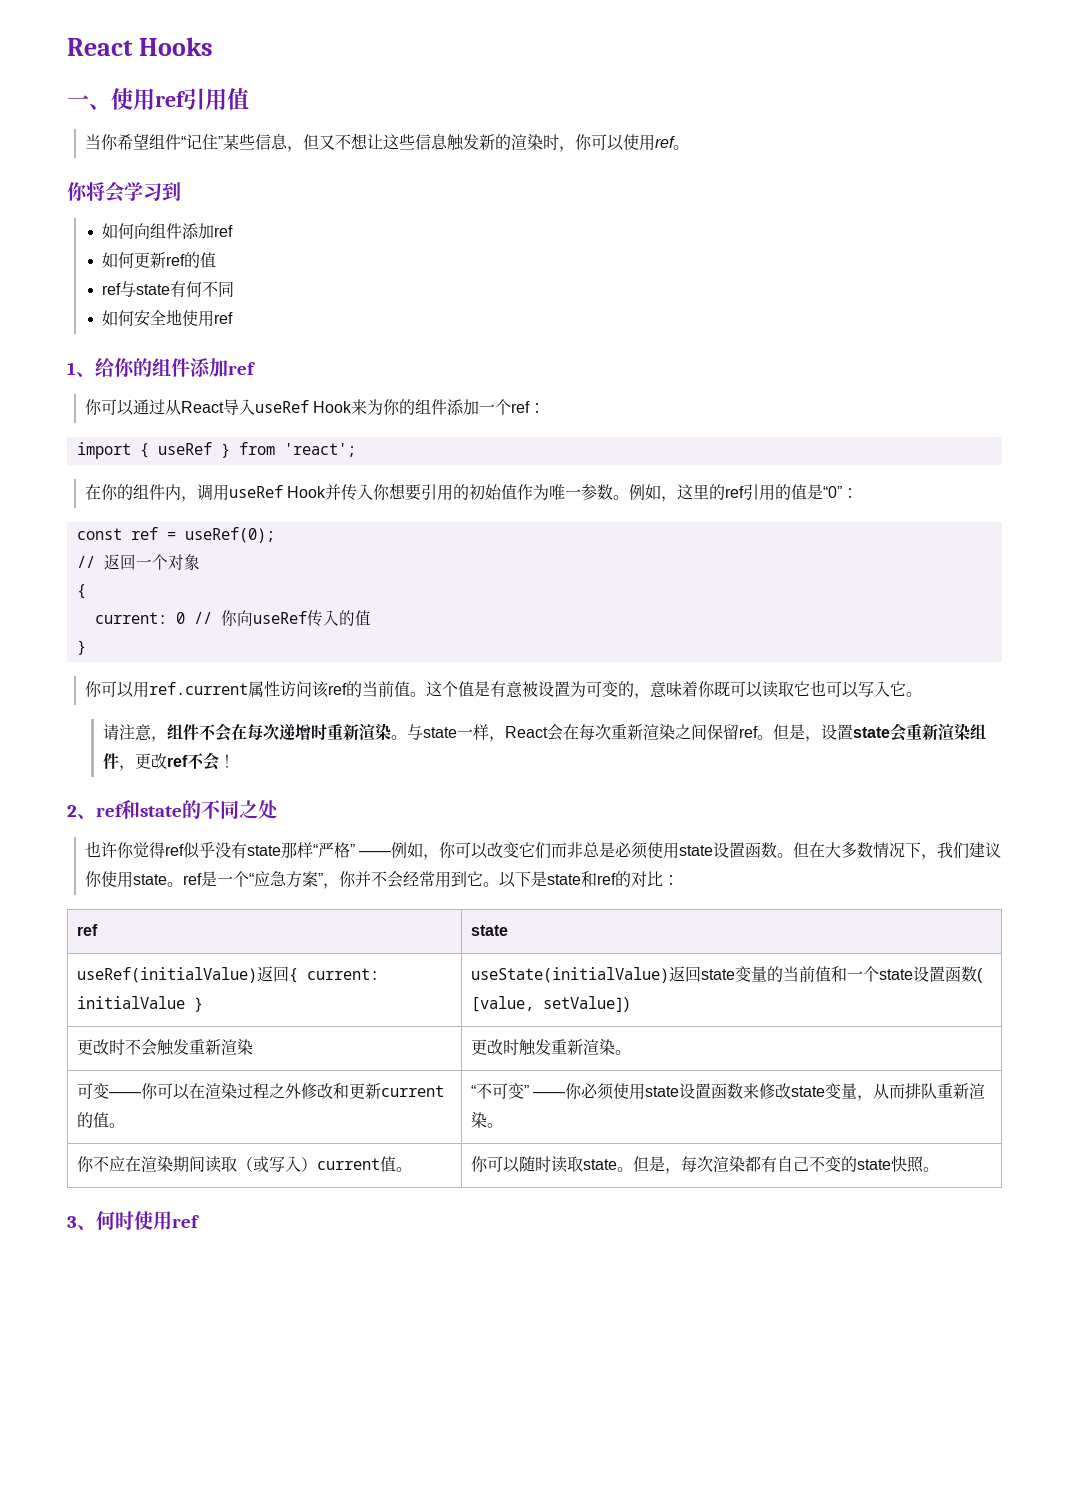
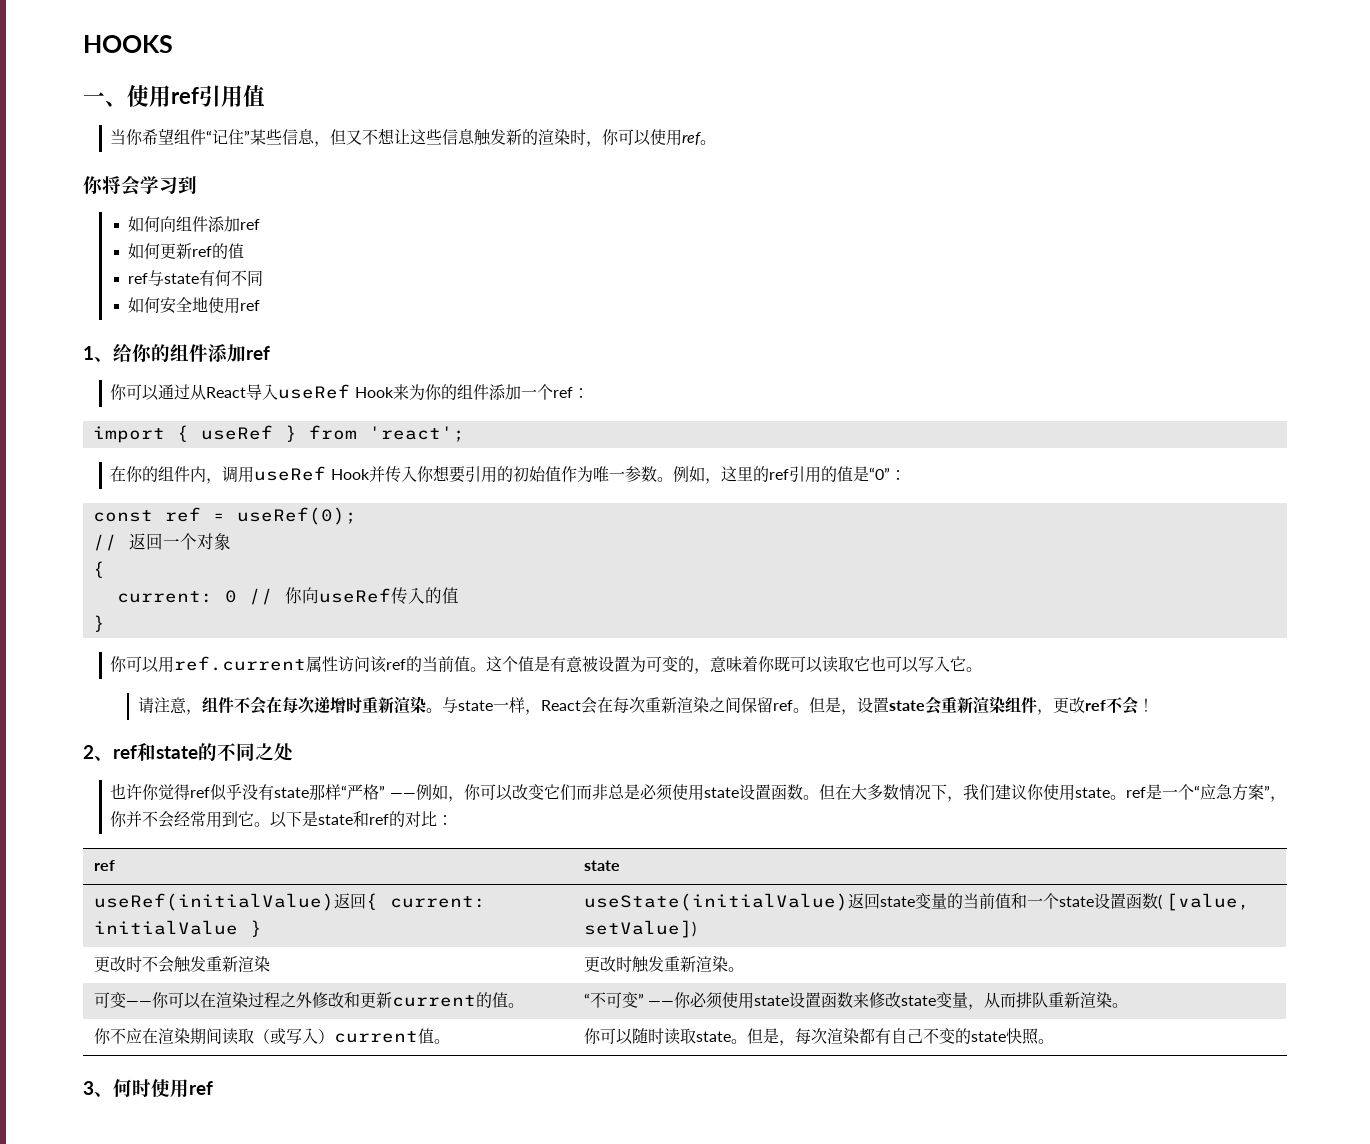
- React Hooks
+ HOOKS

